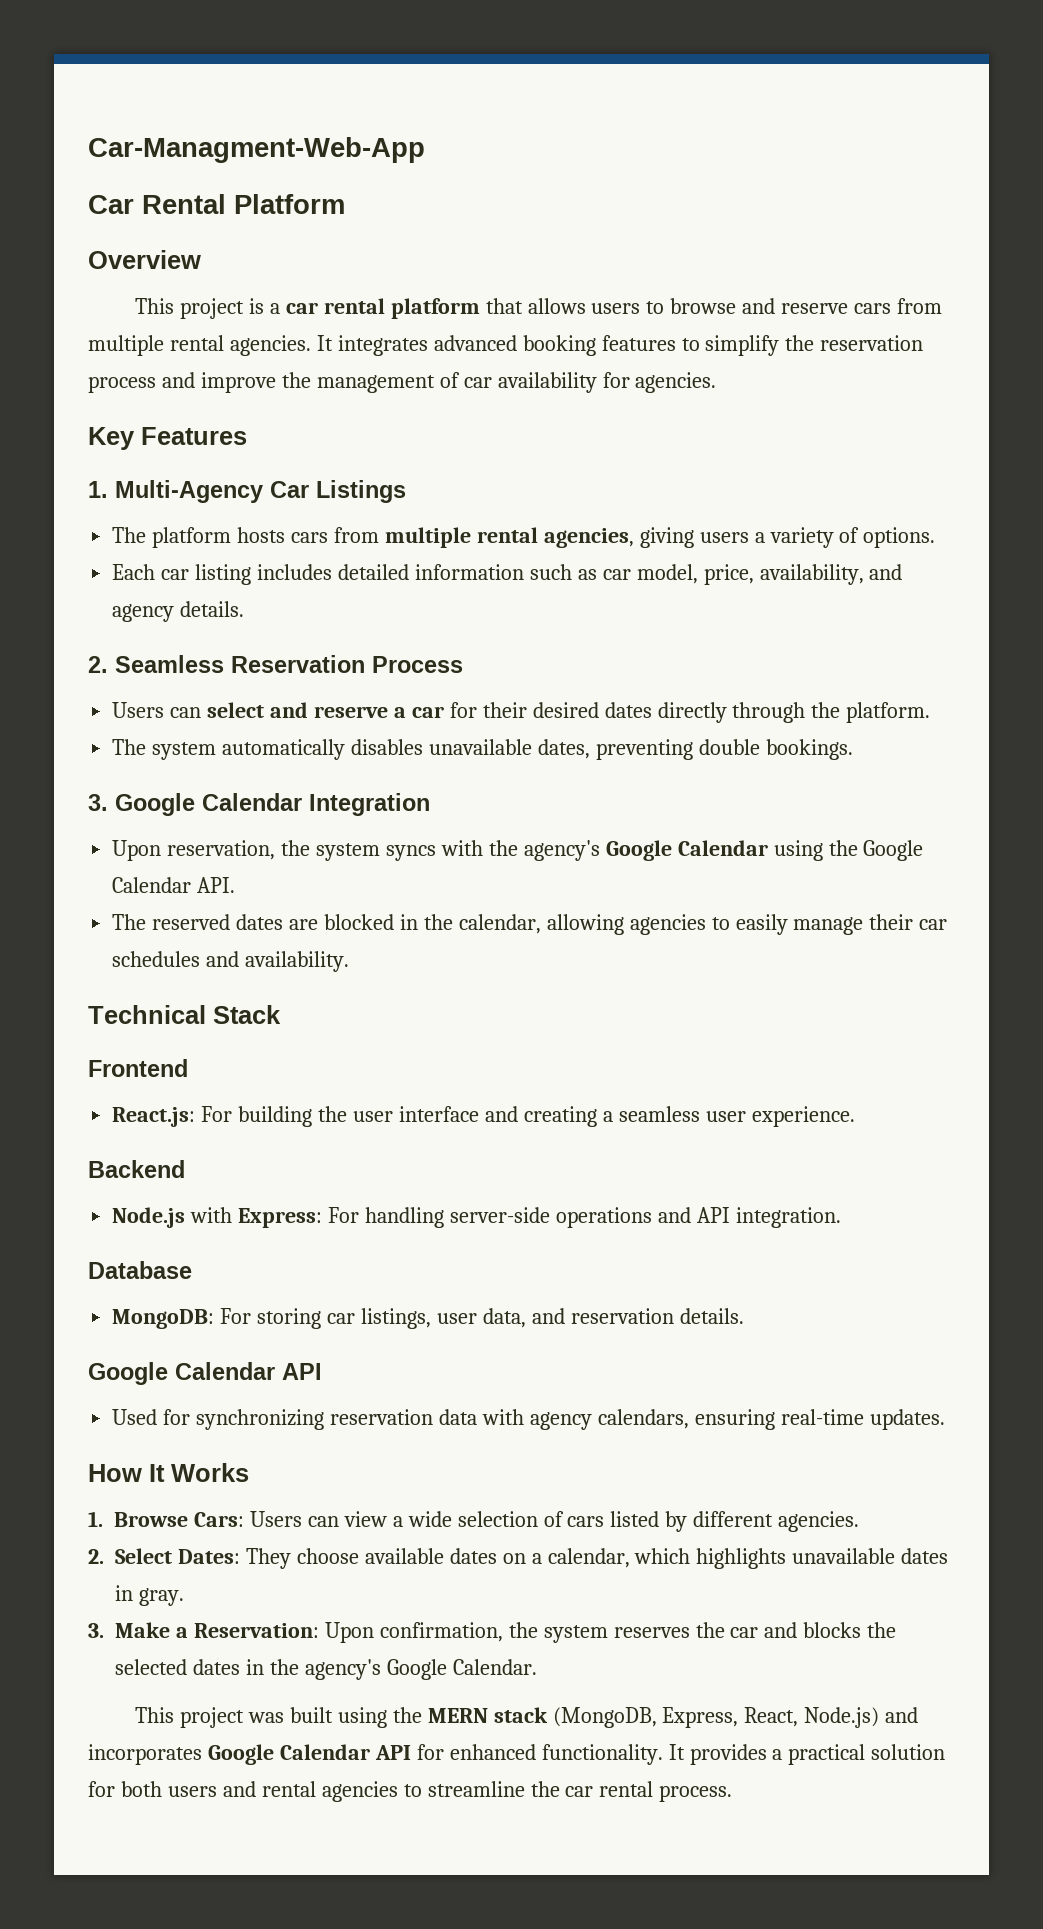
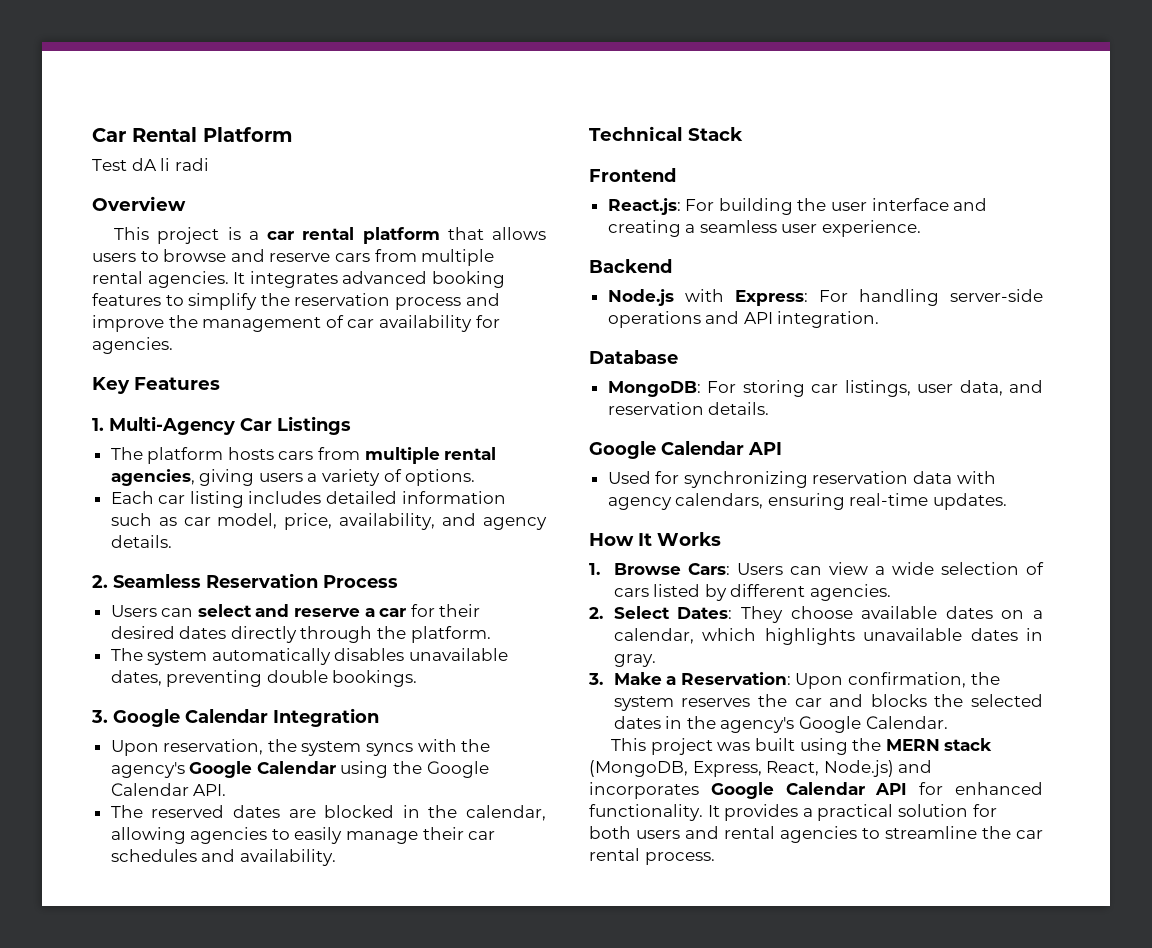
- Car-Managment-Web-App
+ Test dA li radi

